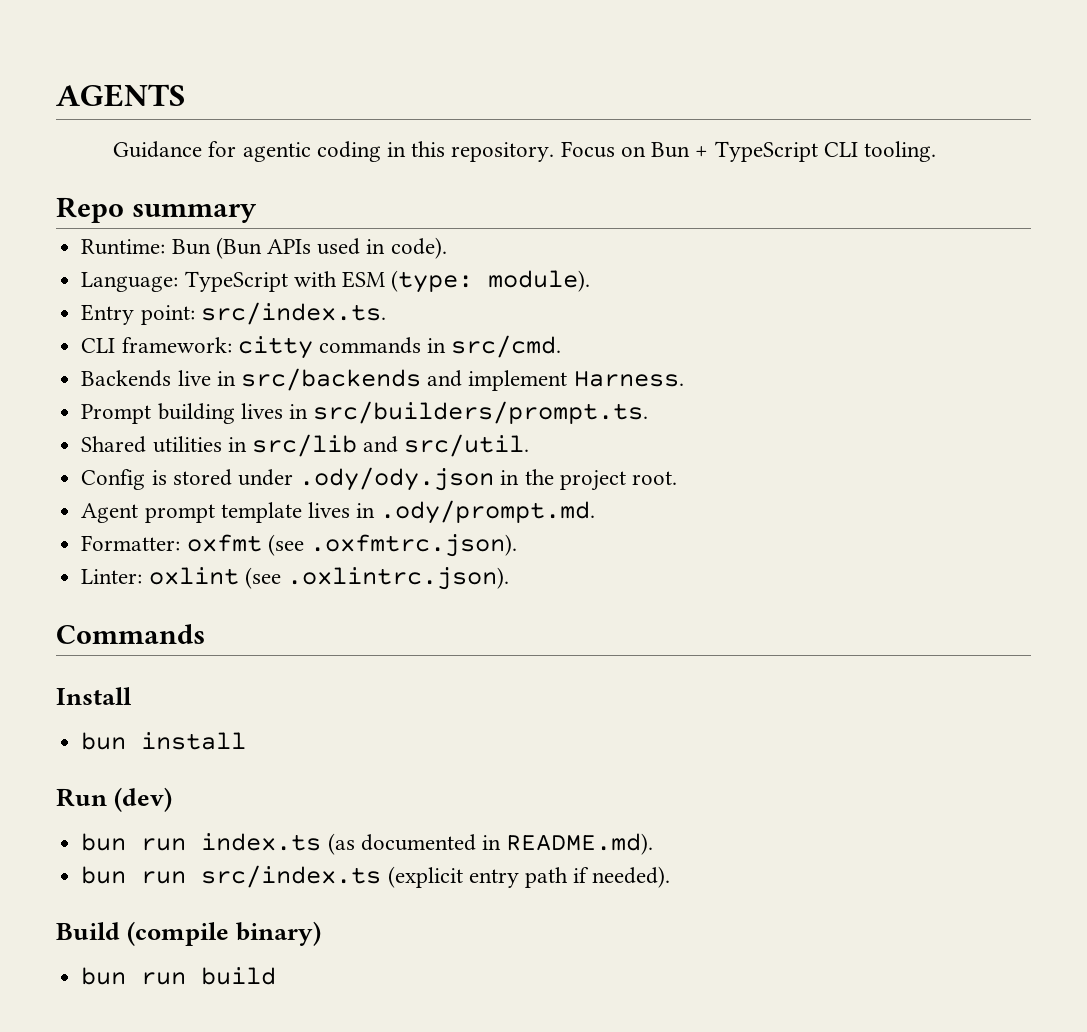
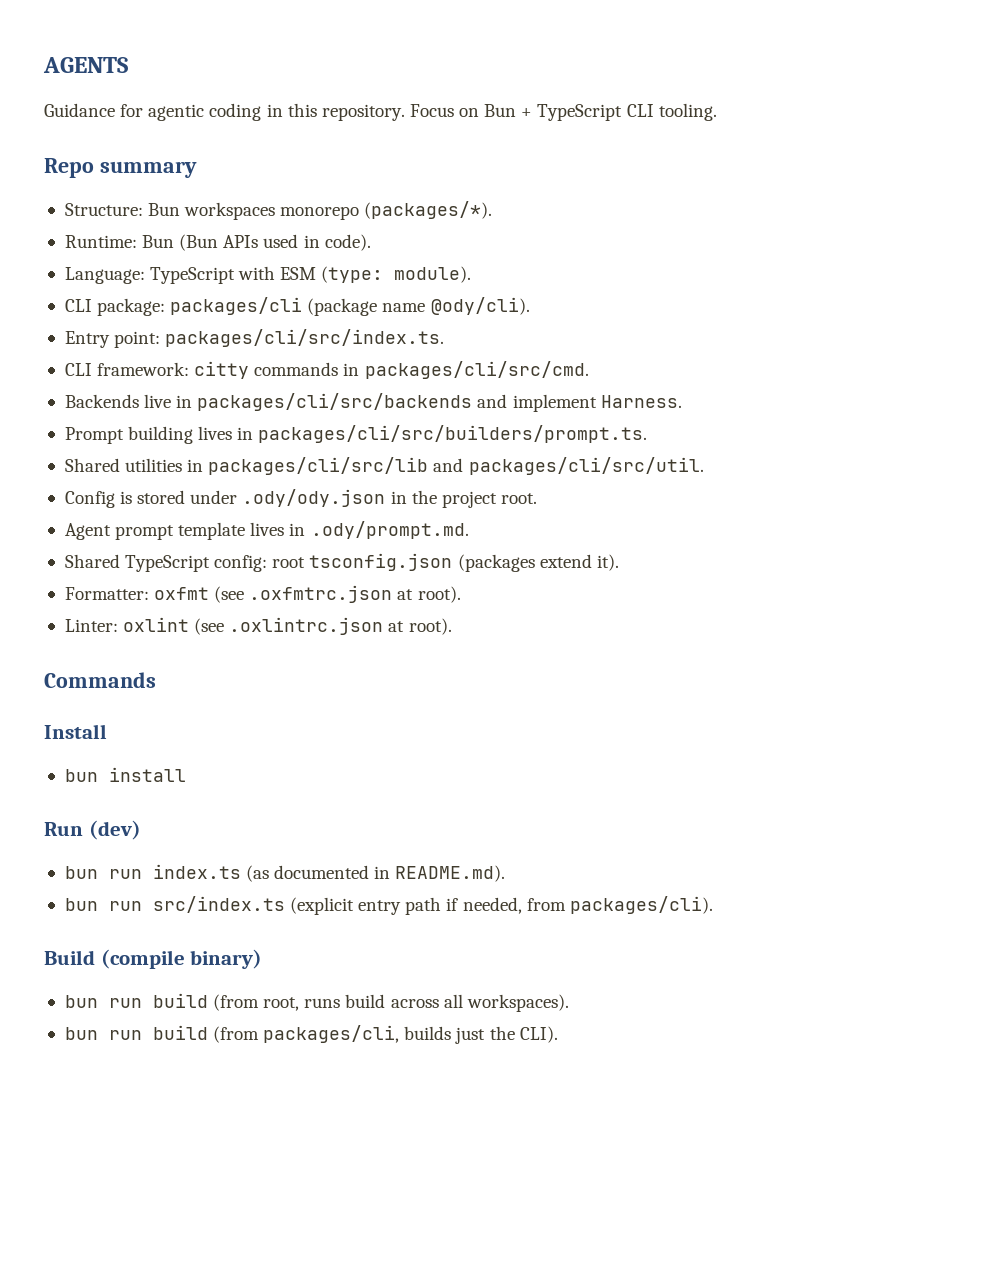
+ Structure: Bun workspaces monorepo (packages/*).
+ CLI package: packages/cli (package name @ody/cli).
- Entry point: src/index.ts.
+ Entry point: packages/cli/src/index.ts.
- CLI framework: citty commands in src/cmd.
+ CLI framework: citty commands in packages/cli/src/cmd.
- Backends live in src/backends and implement Harness.
+ Backends live in packages/cli/src/backends and implement Harness.
- Prompt building lives in src/builders/prompt.ts.
+ Prompt building lives in packages/cli/src/builders/prompt.ts.
- Shared utilities in src/lib and src/util.
+ Shared utilities in packages/cli/src/lib and packages/cli/src/util.
+ Shared TypeScript config: root tsconfig.json (packages extend it).
- Formatter: oxfmt (see .oxfmtrc.json).
+ Formatter: oxfmt (see .oxfmtrc.json at root).
- Linter: oxlint (see .oxlintrc.json).
+ Linter: oxlint (see .oxlintrc.json at root).
- bun run src/index.ts (explicit entry path if needed).
+ bun run src/index.ts (explicit entry path if needed, from packages/cli).
- bun run build
+ bun run build (from root, runs build across all workspaces).
+ bun run build (from packages/cli, builds just the CLI).

